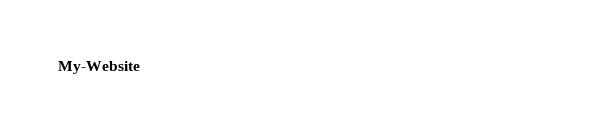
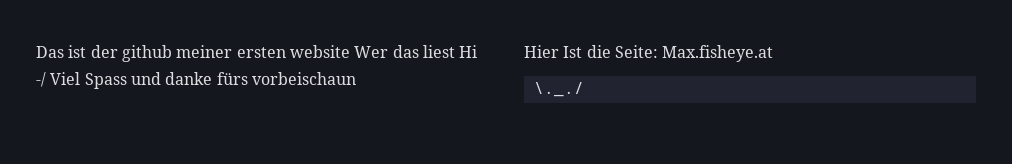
- My-Website
+ Das ist der github meiner ersten website Wer das liest Hi -/ Viel Spass und danke fürs vorbeischaun
+ Hier Ist die Seite: Max.fisheye.at
+ \._./

